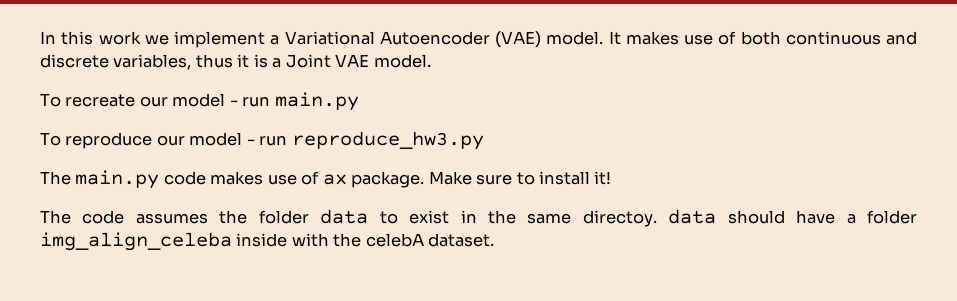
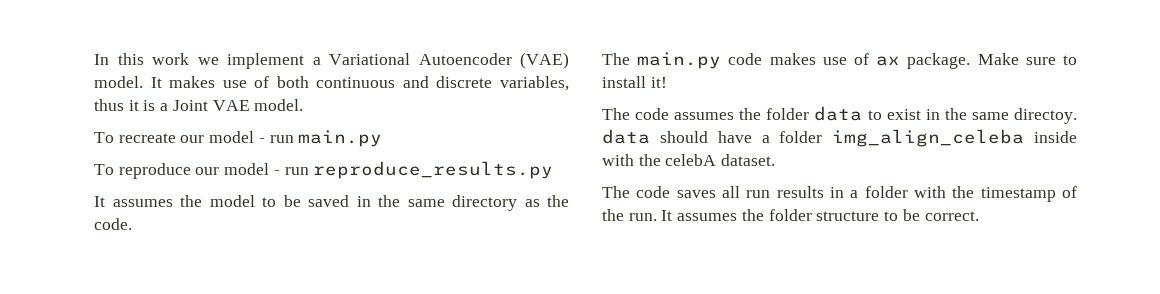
- To reproduce our model - run reproduce_hw3.py
+ To reproduce our model - run reproduce_results.py
+ It assumes the model to be saved in the same directory as the code.
+ The code saves all run results in a folder with the timestamp of the run. It assumes the folder structure to be correct.

